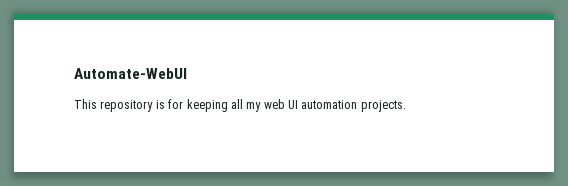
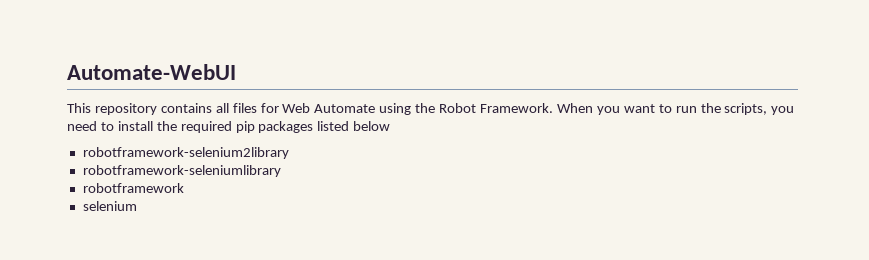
- This repository is for keeping all my web UI automation projects.
+ This repository contains all files for Web Automate using the Robot Framework. When you want to run the scripts, you need to install the required pip packages listed below
+ robotframework-selenium2library
+ robotframework-seleniumlibrary
+ robotframework
+ selenium

